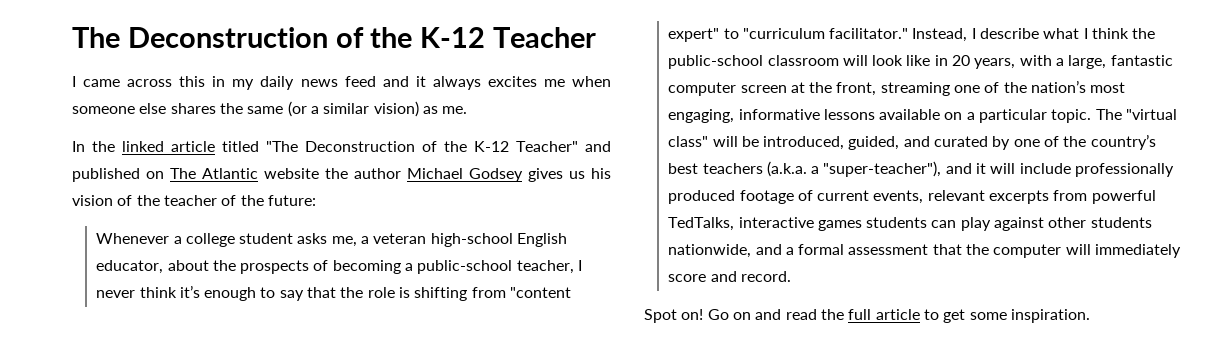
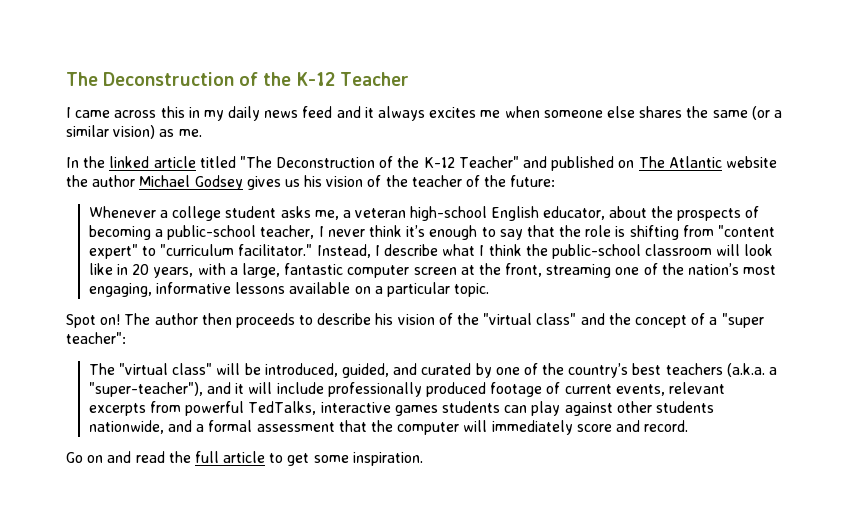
- Instead, I describe what I think the public-school classroom will look like in 20 years, with a large, fantastic computer screen at the front, streaming one of the nation’s most engaging, informative lessons available on a particular topic. The "virtual class" will be introduced, guided, and curated by one of the country’s best teachers (a.k.a. a "super-teacher"), and it will include professionally produced footage of current events, relevant excerpts from powerful TedTalks, interactive games students can play against other students nationwide, and a formal assessment that the computer will immediately score and record.
+ Instead, I describe what I think the public-school classroom will look like in 20 years, with a large, fantastic computer screen at the front, streaming one of the nation’s most engaging, informative lessons available on a particular topic.
+ Spot on! The author then proceeds to describe his vision of the "virtual class" and the concept of a "super teacher":
+ The "virtual class" will be introduced, guided, and curated by one of the country’s best teachers (a.k.a. a "super-teacher"), and it will include professionally produced footage of current events, relevant excerpts from powerful TedTalks, interactive games students can play against other students nationwide, and a formal assessment that the computer will immediately score and record.
- Spot on!

